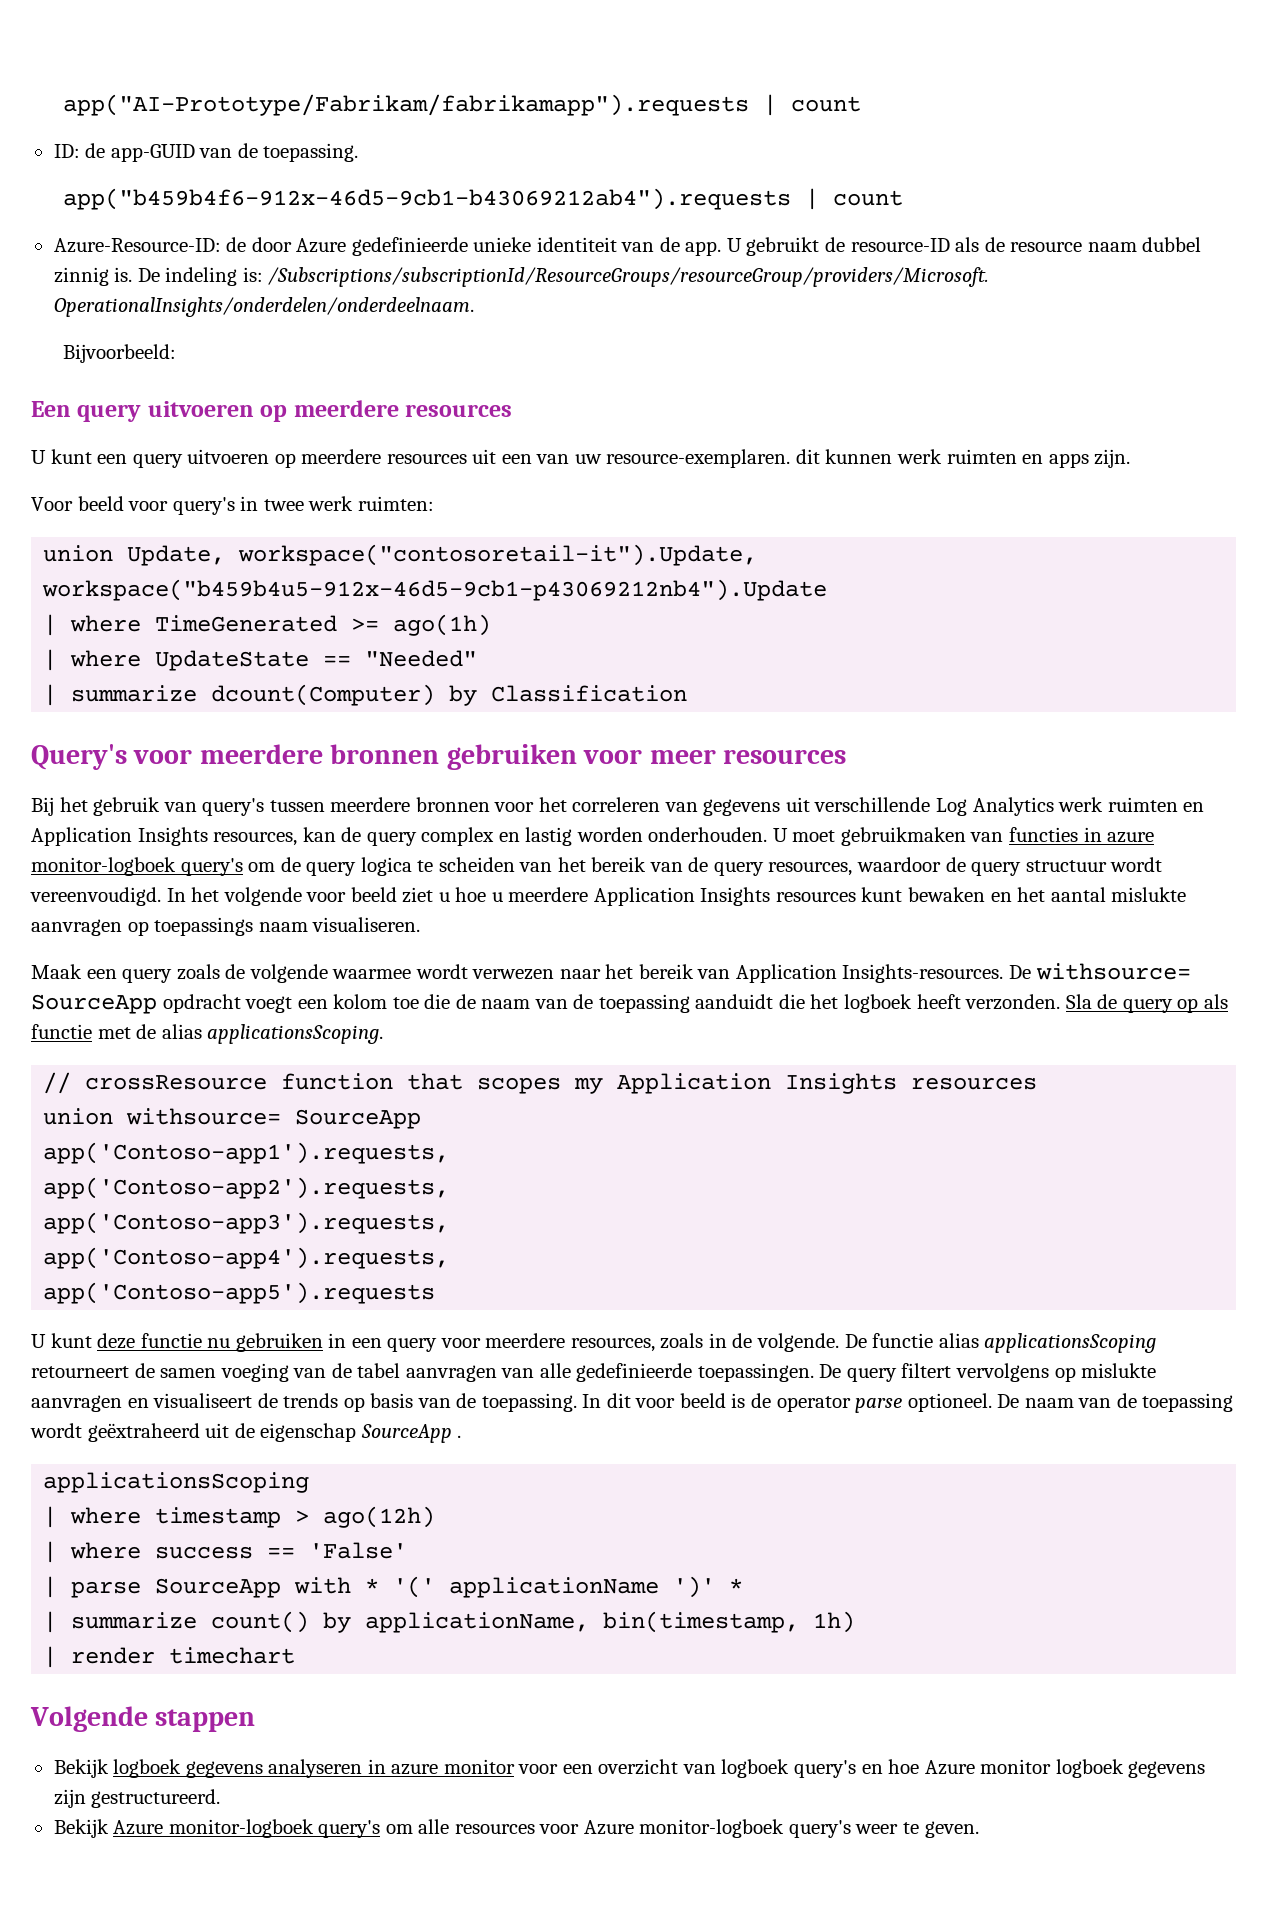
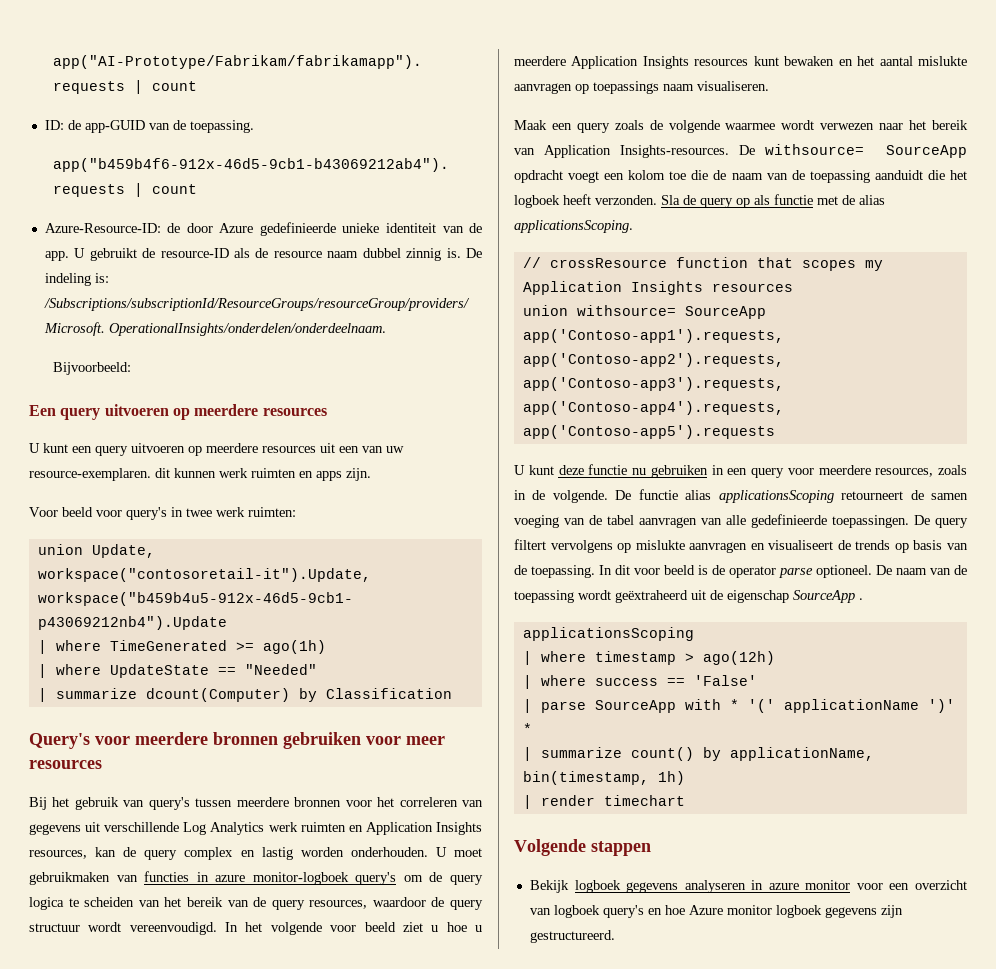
- Bekijk Azure monitor-logboek query's om alle resources voor Azure monitor-logboek query's weer te geven.

